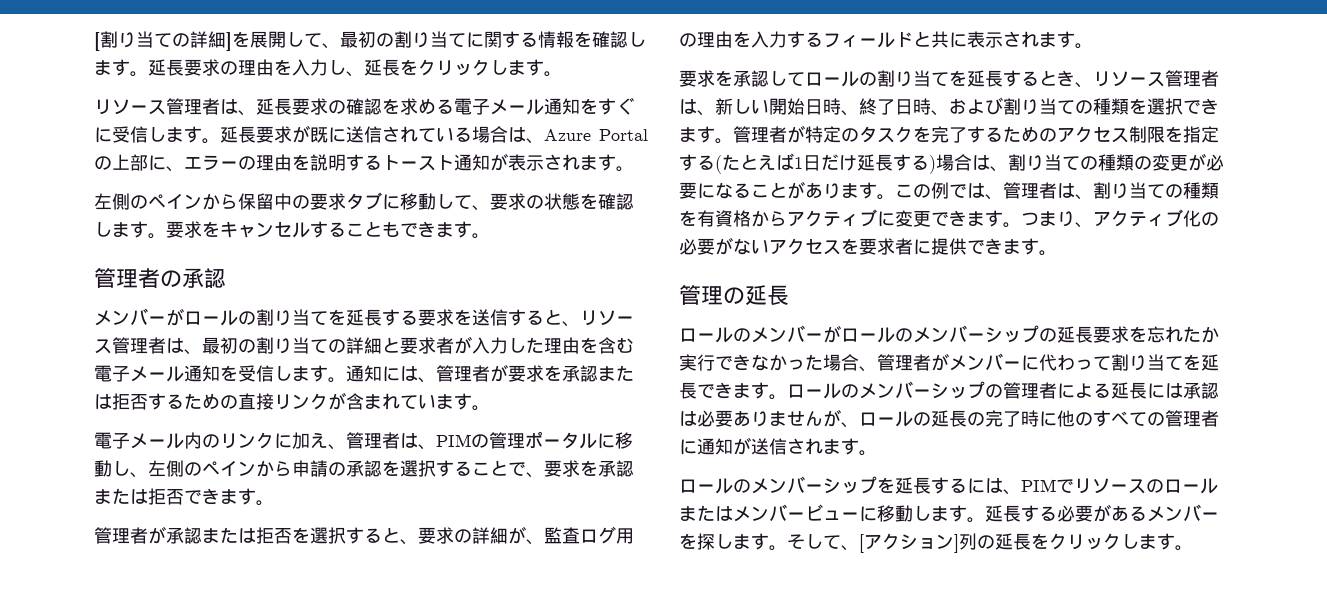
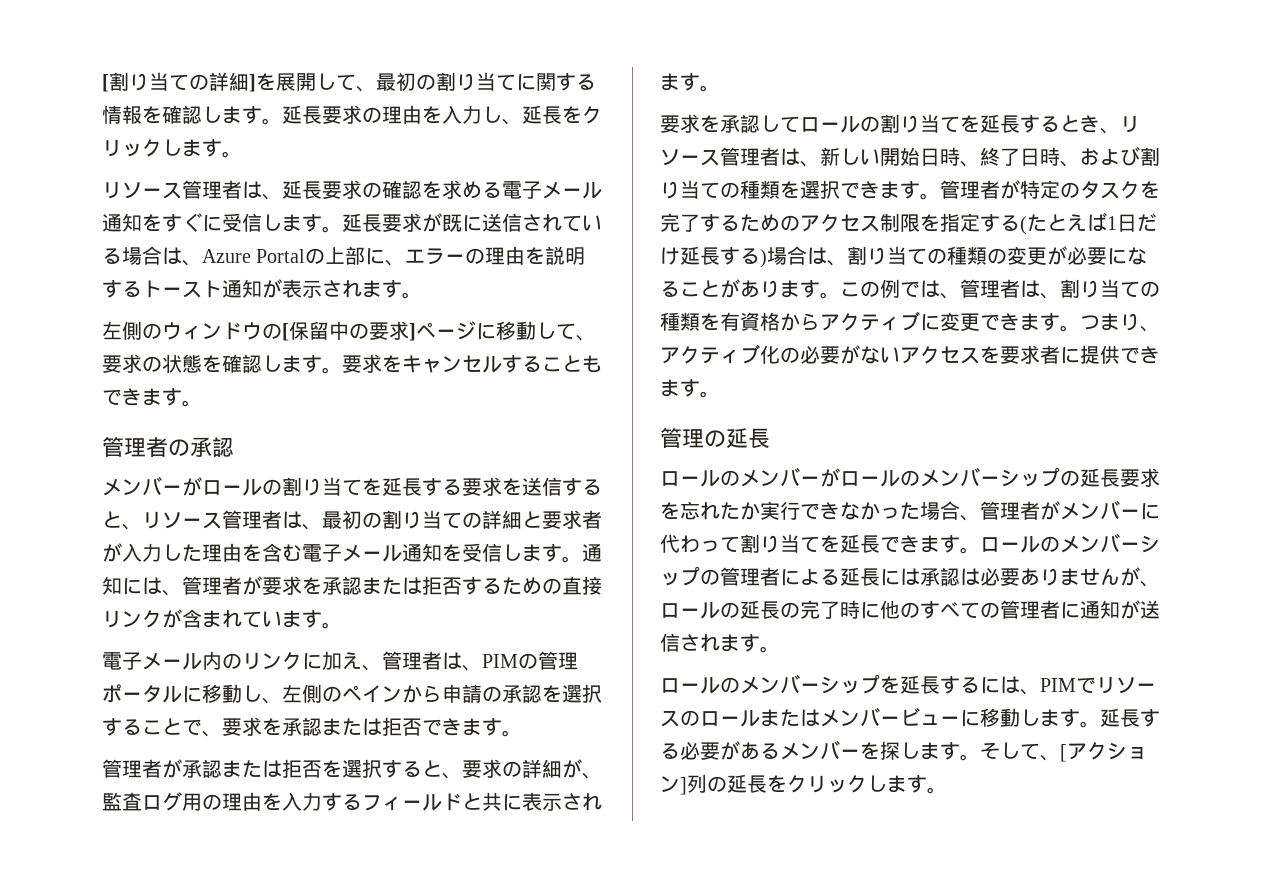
- 左側のペインから保留中の要求タブに移動して、要求の状態を確認します。
+ 左側のウィンドウの[保留中の要求]ページに移動して、要求の状態を確認します。

